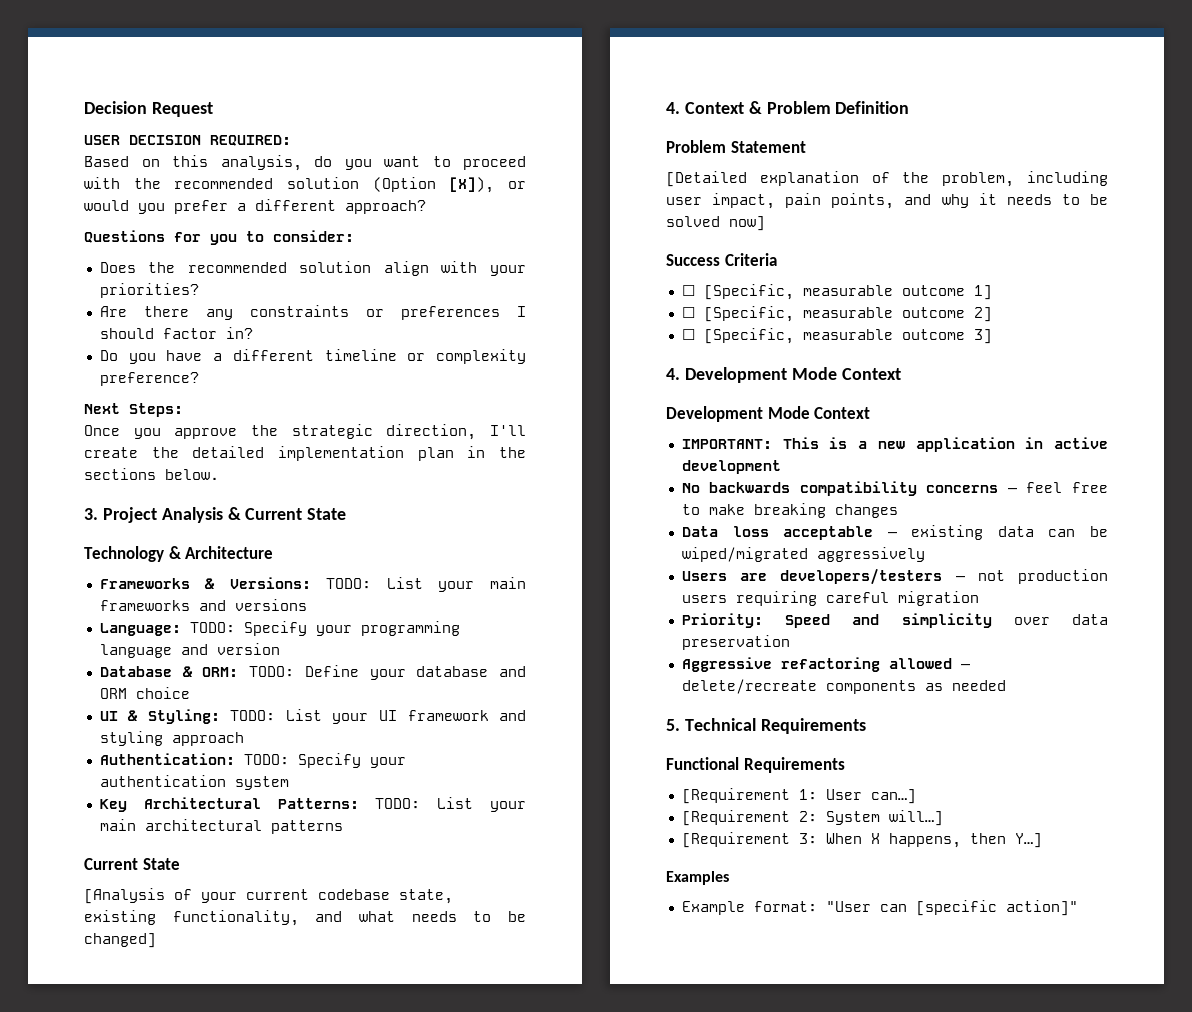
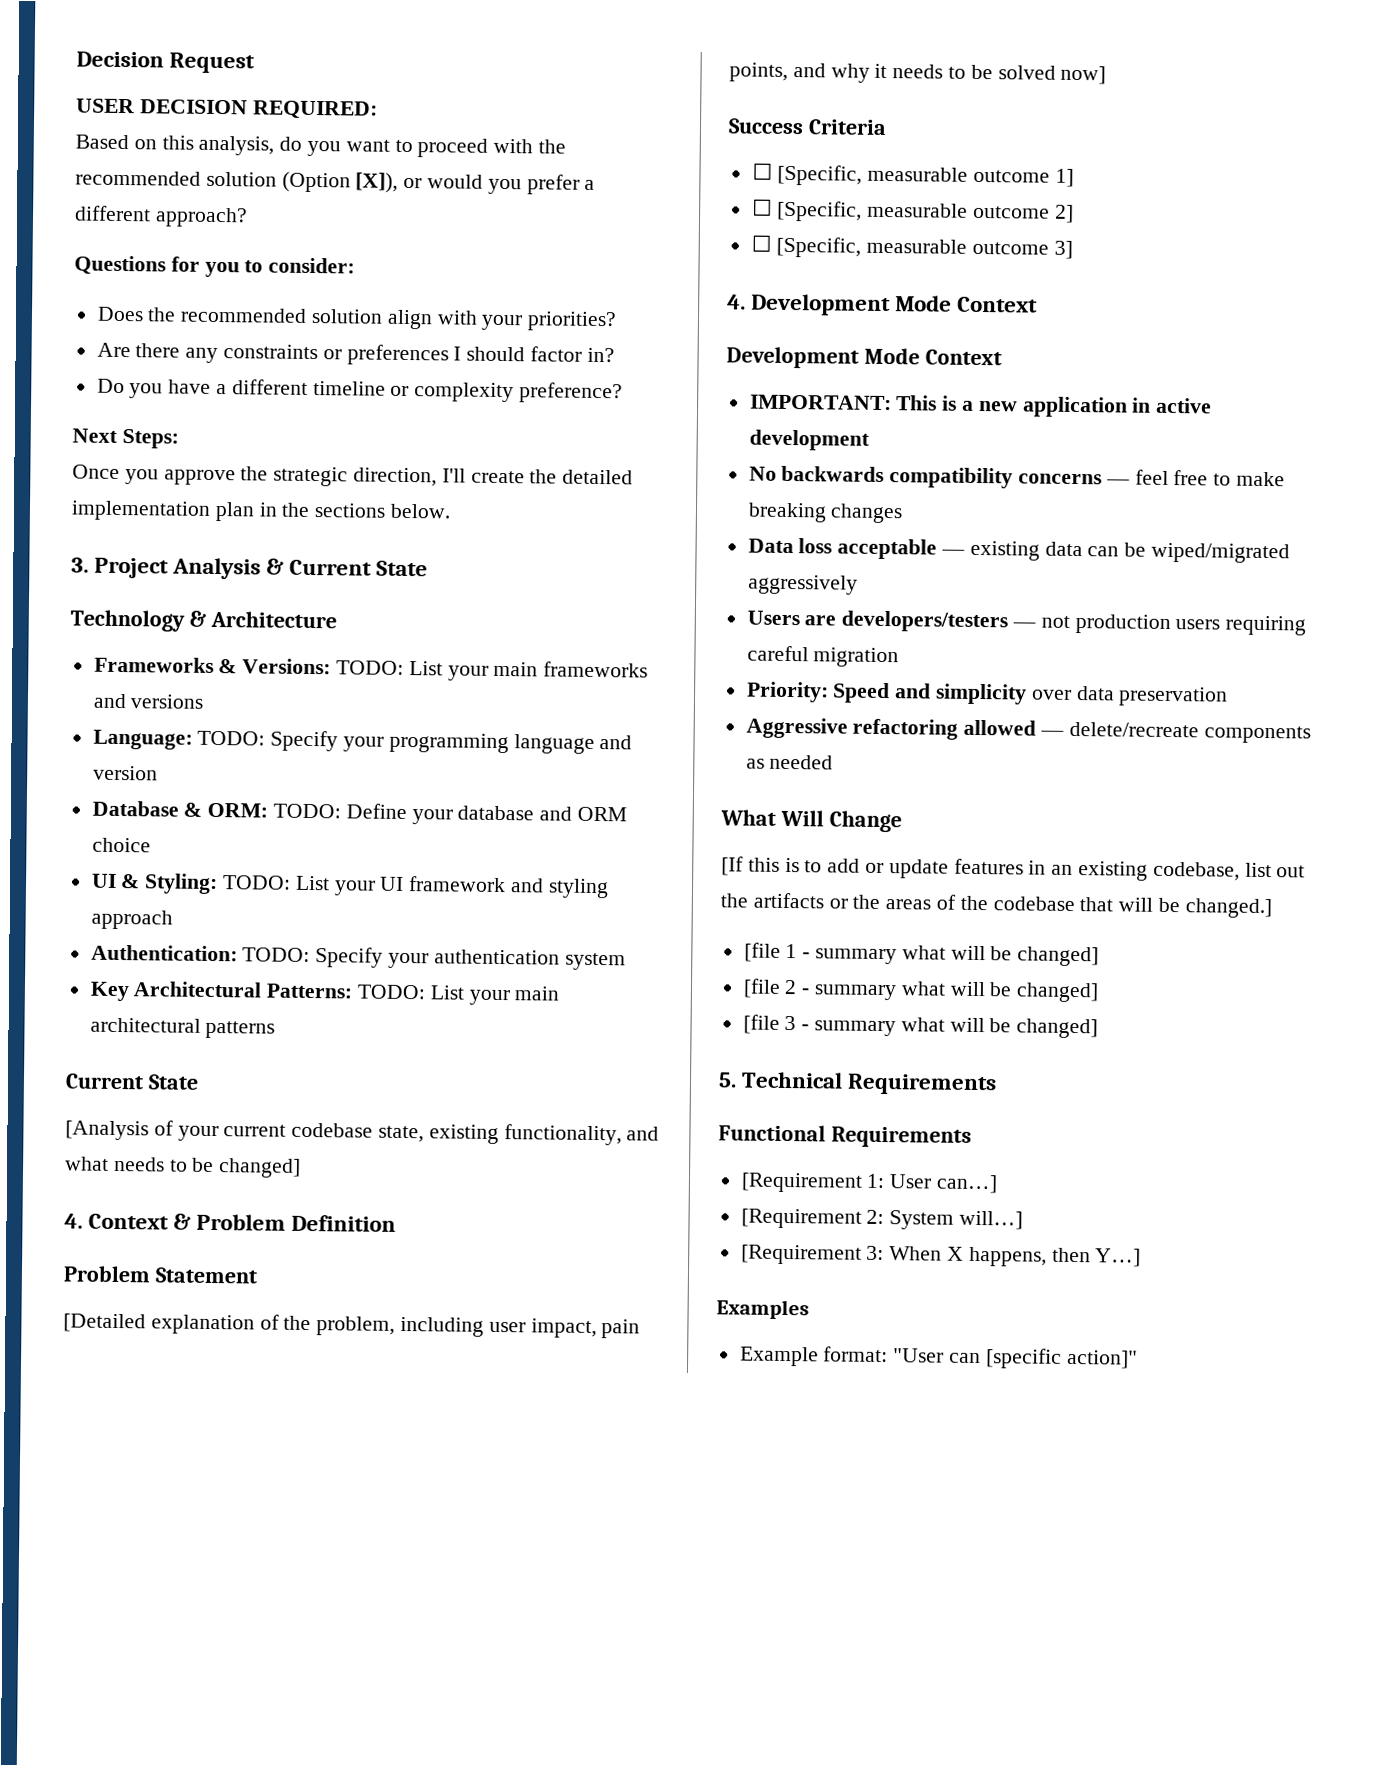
+ What Will Change
+ [If this is to add or update features in an existing codebase, list out the artifacts or the areas of the codebase that will be changed.]
+ [file 1 - summary what will be changed]
+ [file 2 - summary what will be changed]
+ [file 3 - summary what will be changed]

